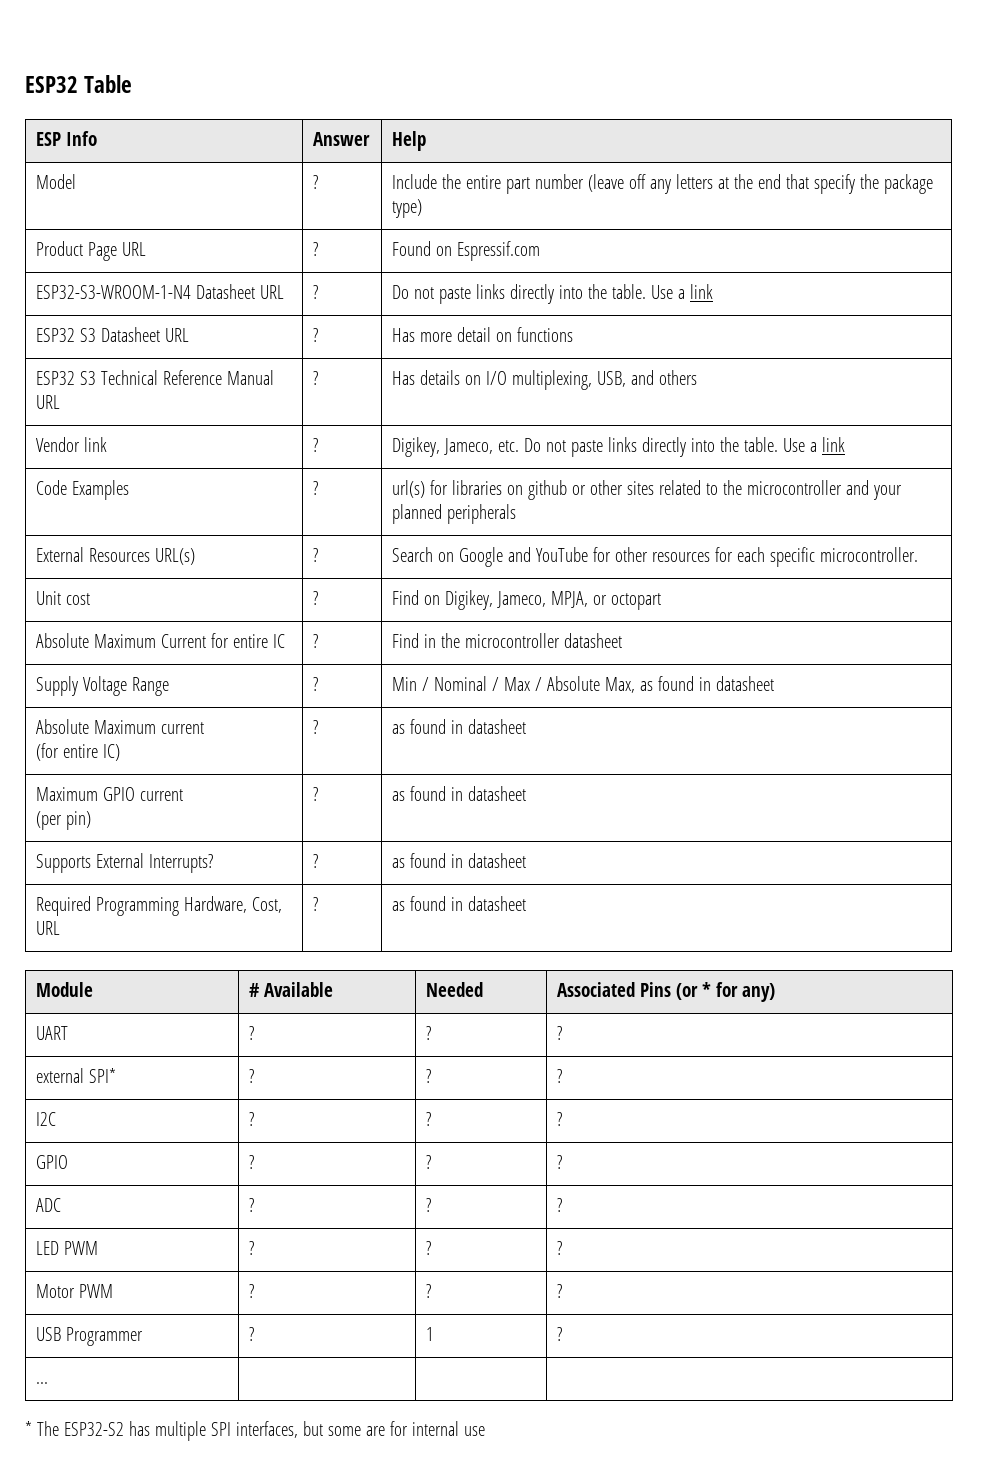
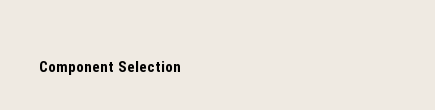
- ESP32 Table
- ESP Info | Answer | Help
- Model | ? | Include the entire part number (leave off any letters at the end that specify the package type)
- Product Page URL | ? | Found on Espressif.com
- ESP32-S3-WROOM-1-N4 Datasheet URL | ? | Do not paste links directly into the table. Use a link
- ESP32 S3 Datasheet URL | ? | Has more detail on functions
- ESP32 S3 Technical Reference Manual URL | ? | Has details on I/O multiplexing, USB, and others
- Vendor link | ? | Digikey, Jameco, etc. Do not paste links directly into the table. Use a link
- Code Examples | ? | url(s) for libraries on github or other sites related to the microcontroller and your planned peripherals
- External Resources URL(s) | ? | Search on Google and YouTube for other resources for each specific microcontroller.
- Unit cost | ? | Find on Digikey, Jameco, MPJA, or octopart
- Absolute Maximum Current for entire IC | ? | Find in the microcontroller datasheet
- Supply Voltage Range | ? | Min / Nominal / Max / Absolute Max, as found in datasheet
- Absolute Maximum current
- (for entire IC) | ? | as found in datasheet
- Maximum GPIO current
- (per pin) | ? | as found in datasheet
- Supports External Interrupts? | ? | as found in datasheet
- Required Programming Hardware, Cost, URL | ? | as found in datasheet
- Module | # Available | Needed | Associated Pins (or * for any)
- UART | ? | ? | ?
- external SPI* | ? | ? | ?
- I2C | ? | ? | ?
- GPIO | ? | ? | ?
- ADC | ? | ? | ?
- LED PWM | ? | ? | ?
- Motor PWM | ? | ? | ?
- USB Programmer | ? | 1 | ?
- ... | | |
- * The ESP32-S2 has multiple SPI interfaces, but some are for internal use
+ Component Selection

